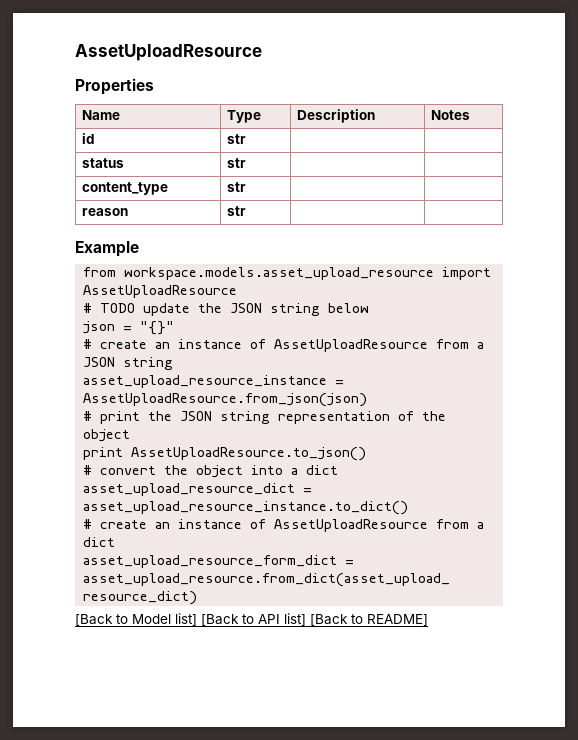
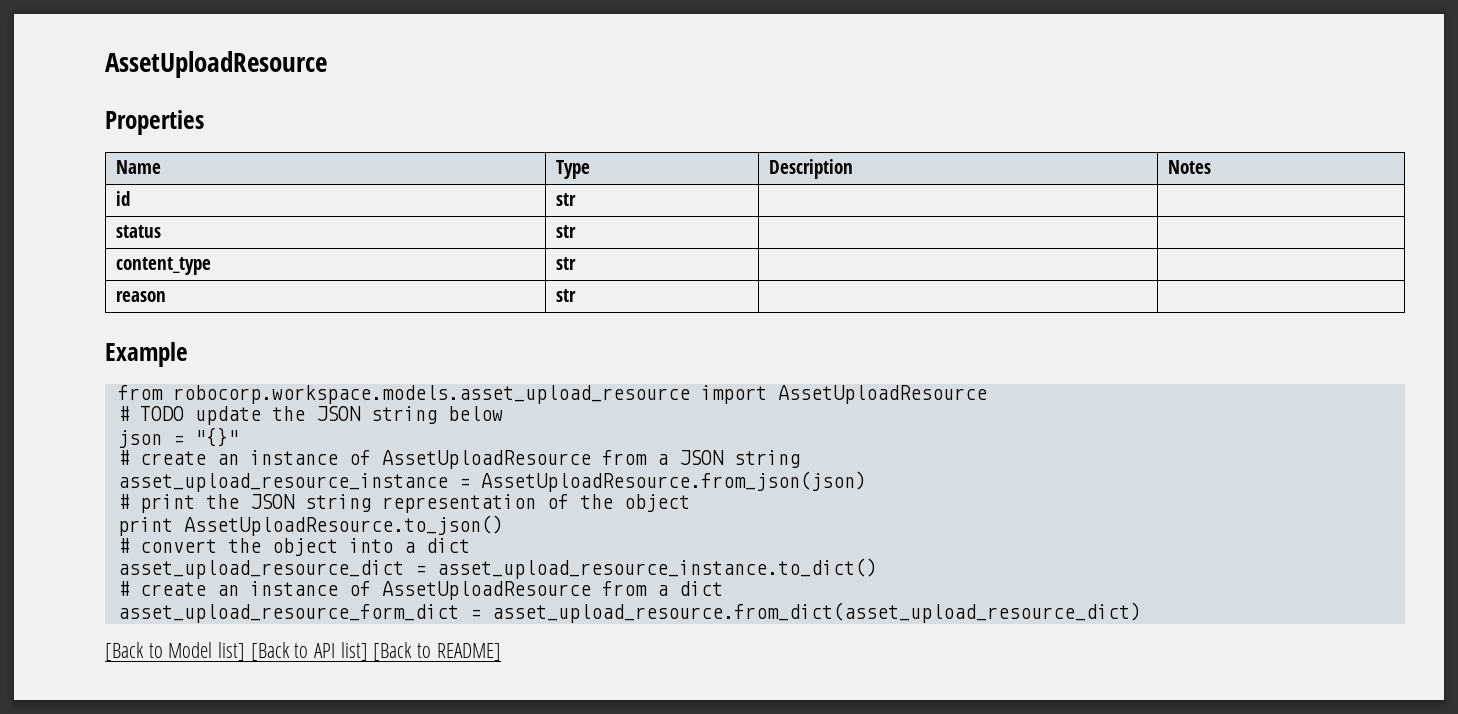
- from workspace.models.asset_upload_resource import AssetUploadResource
+ from robocorp.workspace.models.asset_upload_resource import AssetUploadResource

